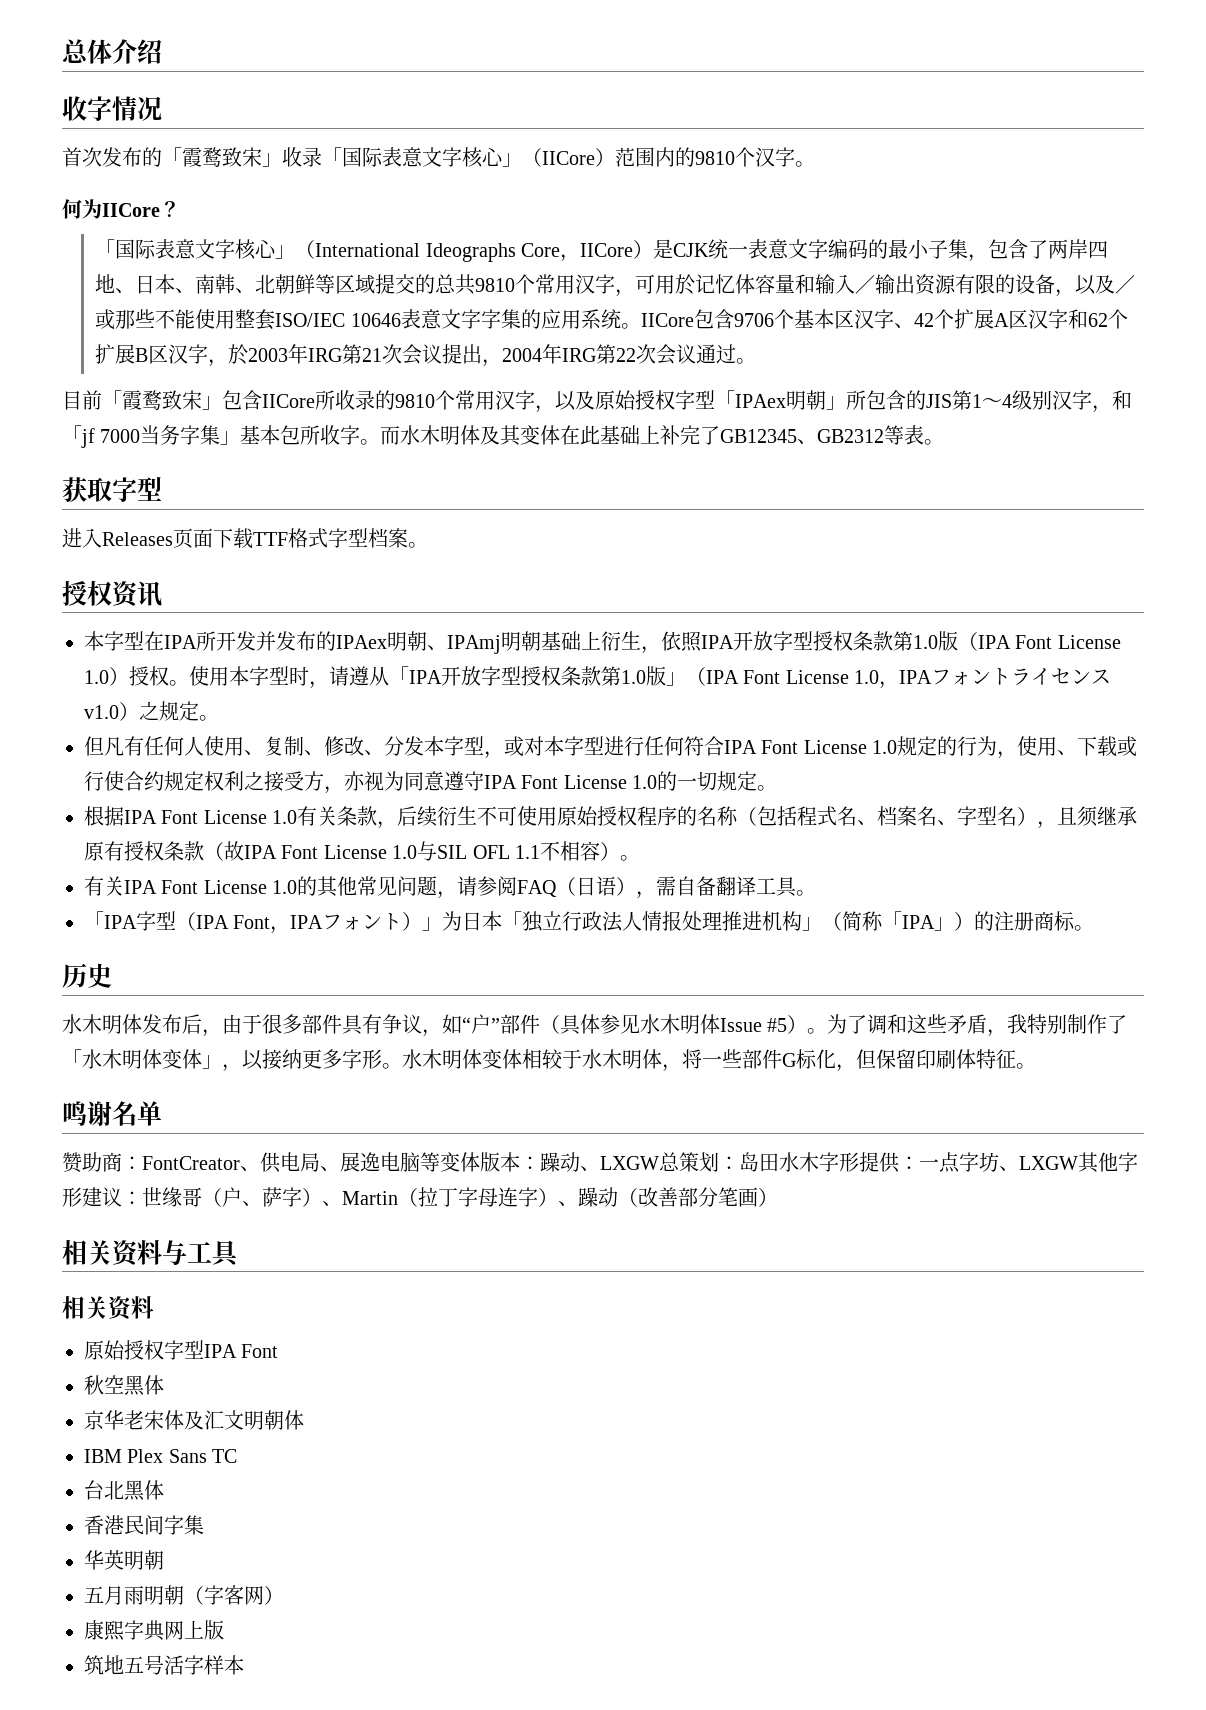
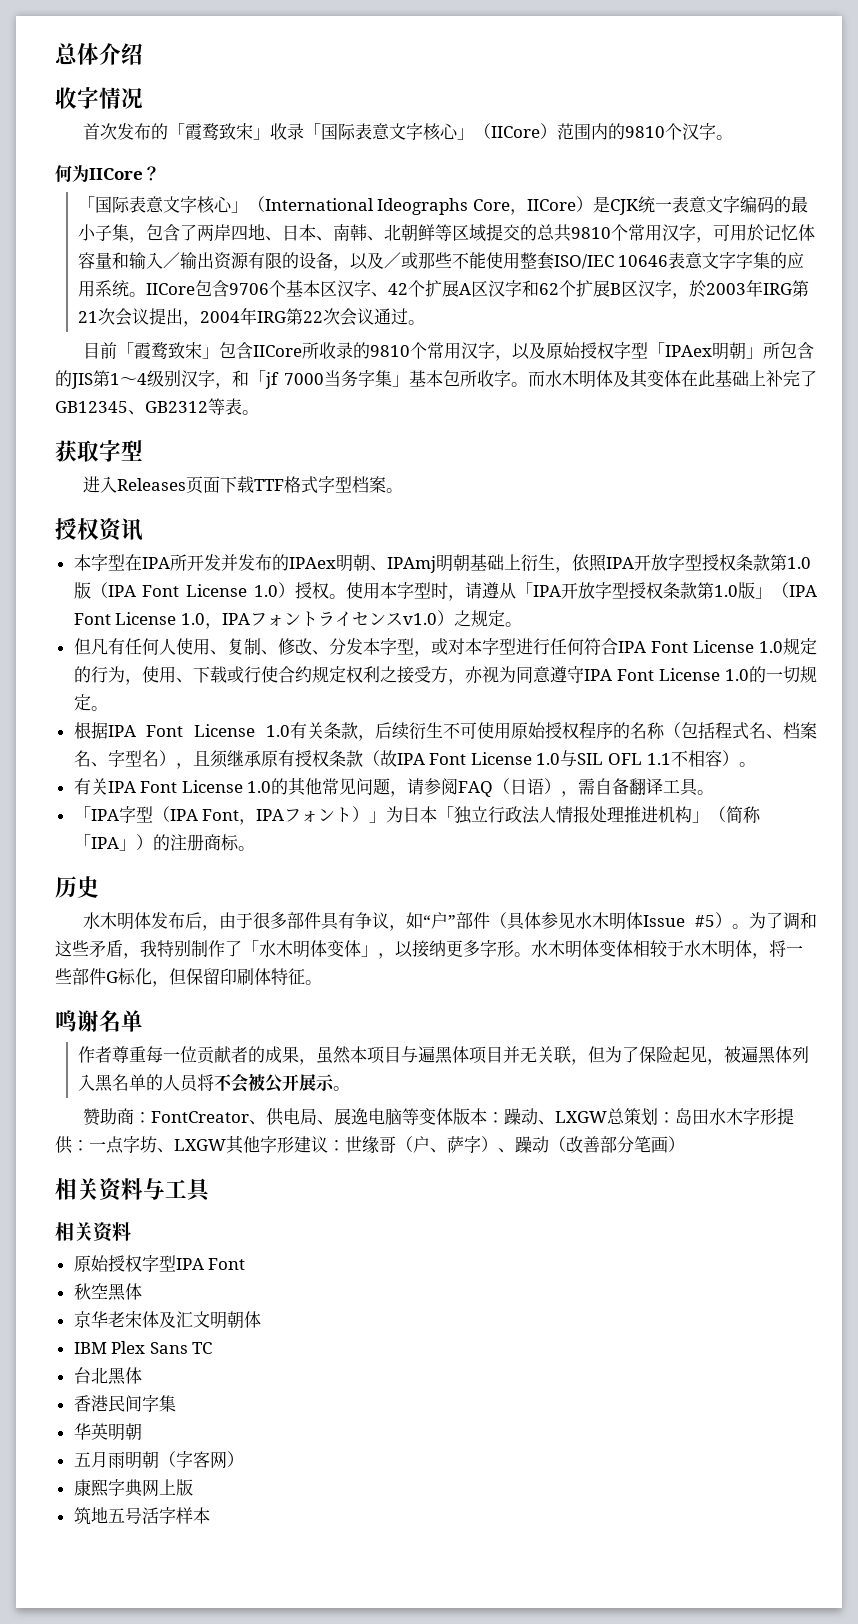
+ 作者尊重每一位贡献者的成果，虽然本项目与遍黑体项目并无关联，但为了保险起见，被遍黑体列入黑名单的人员将不会被公开展示。
- 赞助商：FontCreator、供电局、展逸电脑等变体版本：躁动、LXGW总策划：岛田水木字形提供：一点字坊、LXGW其他字形建议：世缘哥（户、萨字）、Martin（拉丁字母连字）、躁动（改善部分笔画）
+ 赞助商：FontCreator、供电局、展逸电脑等变体版本：躁动、LXGW总策划：岛田水木字形提供：一点字坊、LXGW其他字形建议：世缘哥（户、萨字）、躁动（改善部分笔画）

